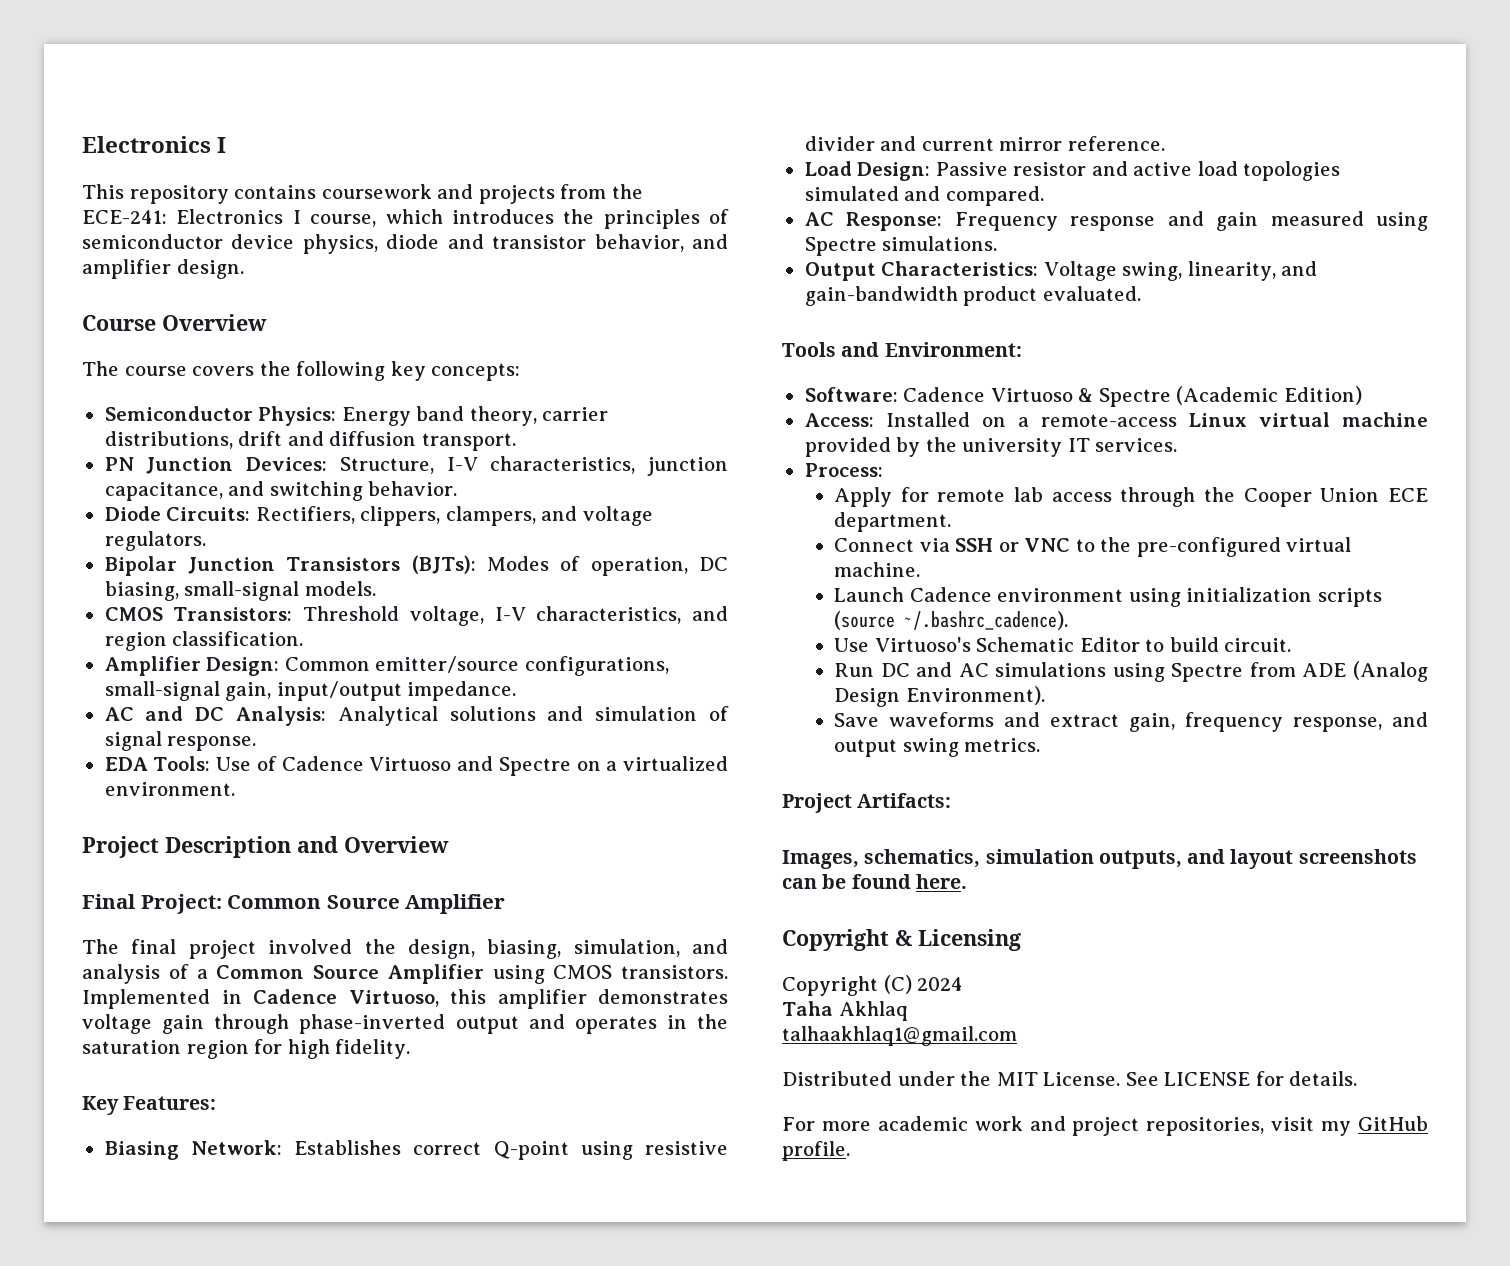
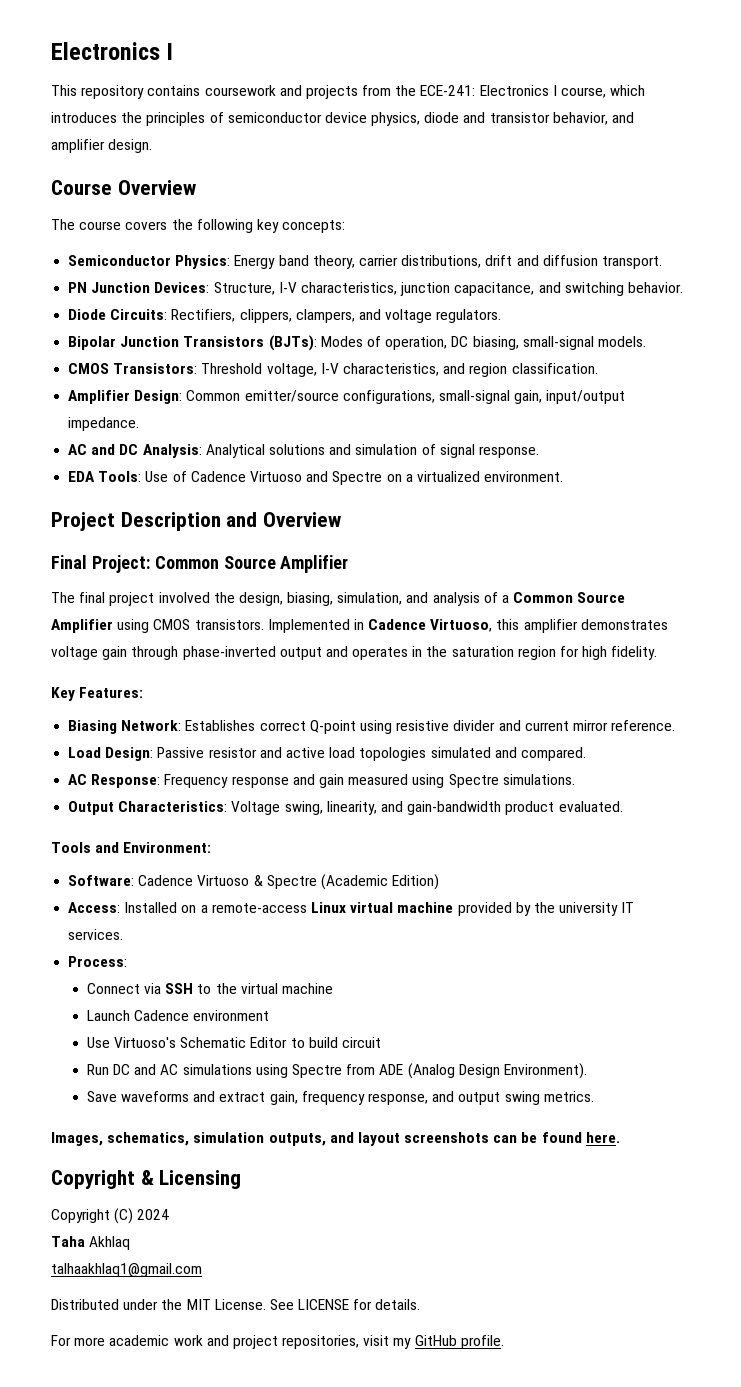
- Apply for remote lab access through the Cooper Union ECE department.
- Connect via SSH or VNC to the pre-configured virtual machine.
- Launch Cadence environment using initialization scripts (source ~/.bashrc_cadence).
+ Connect via SSH to the virtual machine
+ Launch Cadence environment
- Use Virtuoso's Schematic Editor to build circuit.
+ Use Virtuoso's Schematic Editor to build circuit
- Project Artifacts:

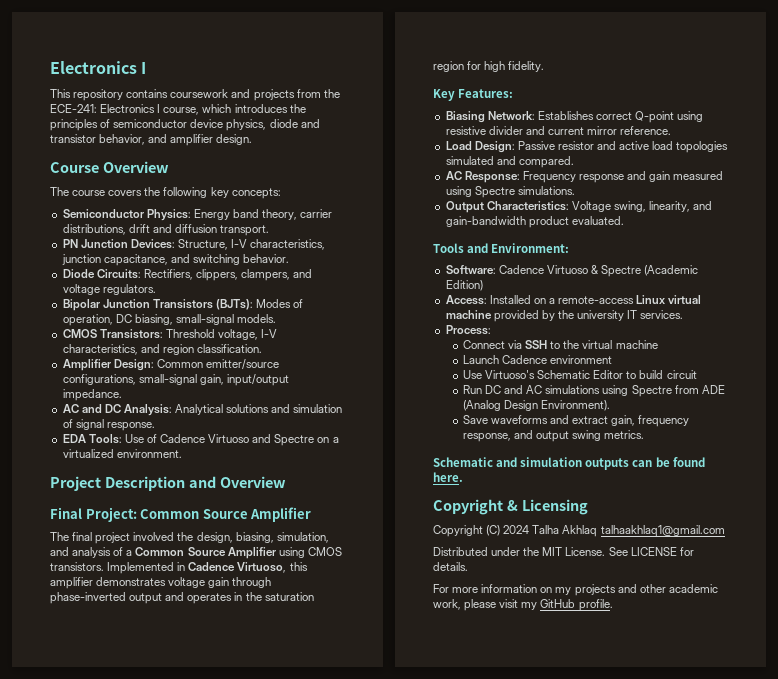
- Images, schematics, simulation outputs, and layout screenshots can be found here.
+ Schematic and simulation outputs can be found here.
- Copyright (C) 2024
- Taha Akhlaq
- talhaakhlaq1@gmail.com
+ Copyright (C) 2024 Talha Akhlaq talhaakhlaq1@gmail.com
- For more academic work and project repositories, visit my GitHub profile.
+ For more information on my projects and other academic work, please visit my GitHub profile.

